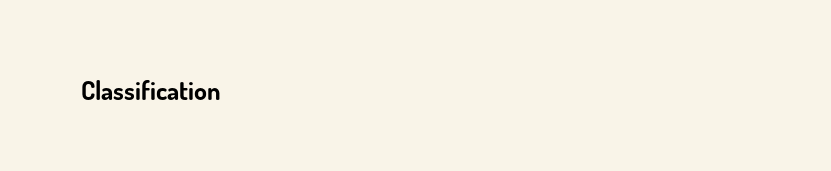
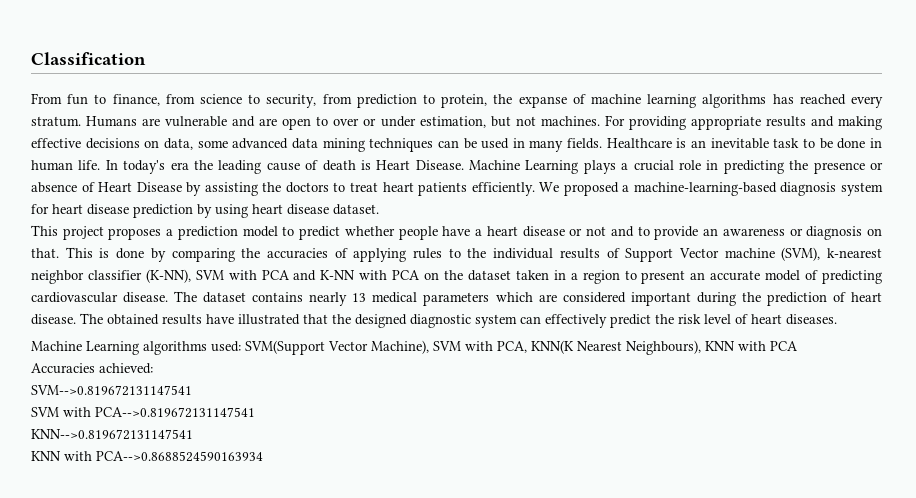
+ From fun to finance, from science to security, from prediction to protein, the expanse of machine learning algorithms has reached every stratum. Humans are vulnerable and are open to over or under estimation, but not machines. For providing appropriate results and making effective decisions on data, some advanced data mining techniques can be used in many fields. Healthcare is an inevitable task to be done in human life. In today's era the leading cause of death is Heart Disease. Machine Learning plays a crucial role in predicting the presence or absence of Heart Disease by assisting the doctors to treat heart patients efficiently. We proposed a machine-learning-based diagnosis system for heart disease prediction by using heart disease dataset.
+ This project proposes a prediction model to predict whether people have a heart disease or not and to provide an awareness or diagnosis on that. This is done by comparing the accuracies of applying rules to the individual results of Support Vector machine (SVM), k-nearest neighbor classifier (K-NN), SVM with PCA and K-NN with PCA on the dataset taken in a region to present an accurate model of predicting cardiovascular disease. The dataset contains nearly 13 medical parameters which are considered important during the prediction of heart disease. The obtained results have illustrated that the designed diagnostic system can effectively predict the risk level of heart diseases.
+ Machine Learning algorithms used: SVM(Support Vector Machine), SVM with PCA, KNN(K Nearest Neighbours), KNN with PCA
+ Accuracies achieved:
+ SVM-->0.819672131147541
+ SVM with PCA-->0.819672131147541
+ KNN-->0.819672131147541
+ KNN with PCA-->0.8688524590163934

